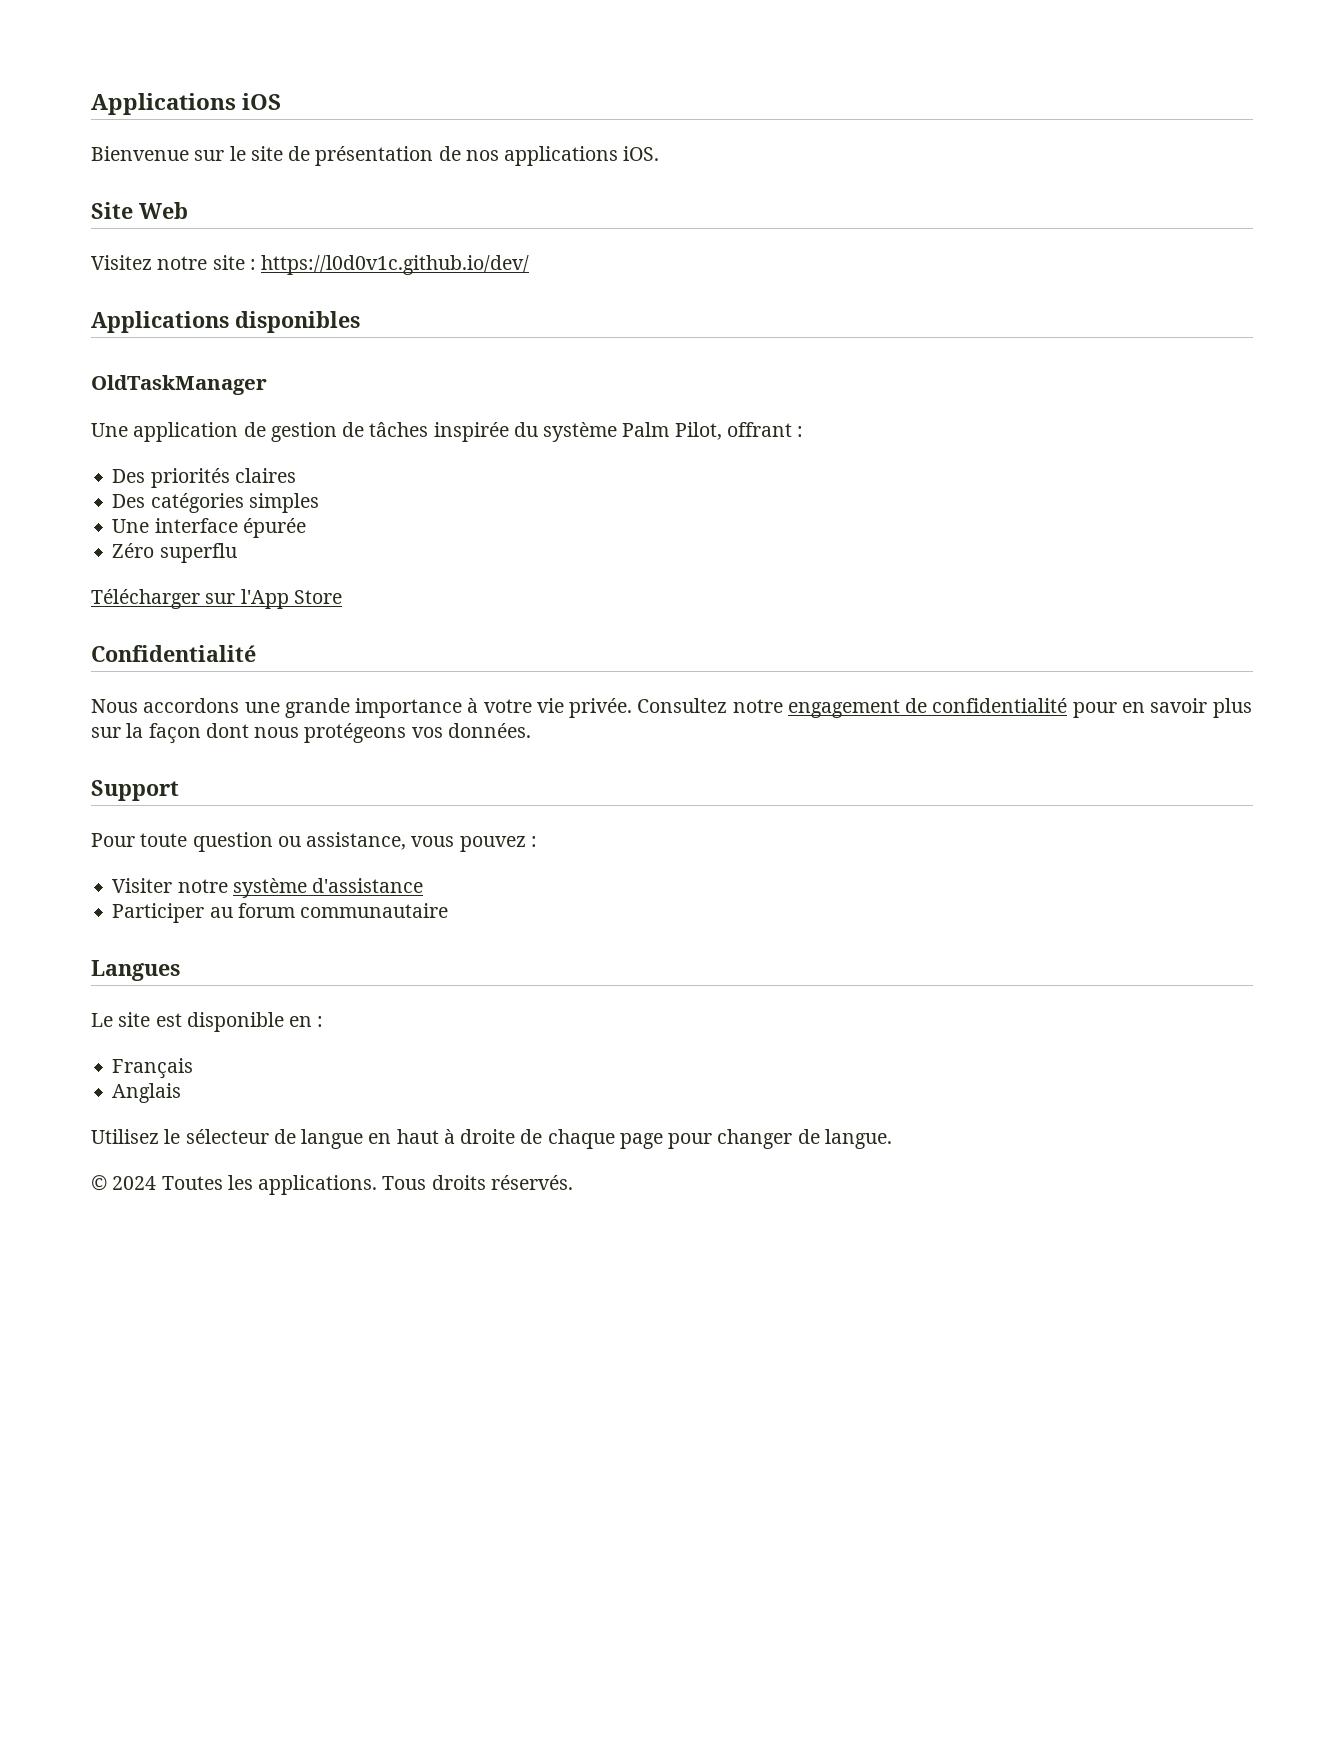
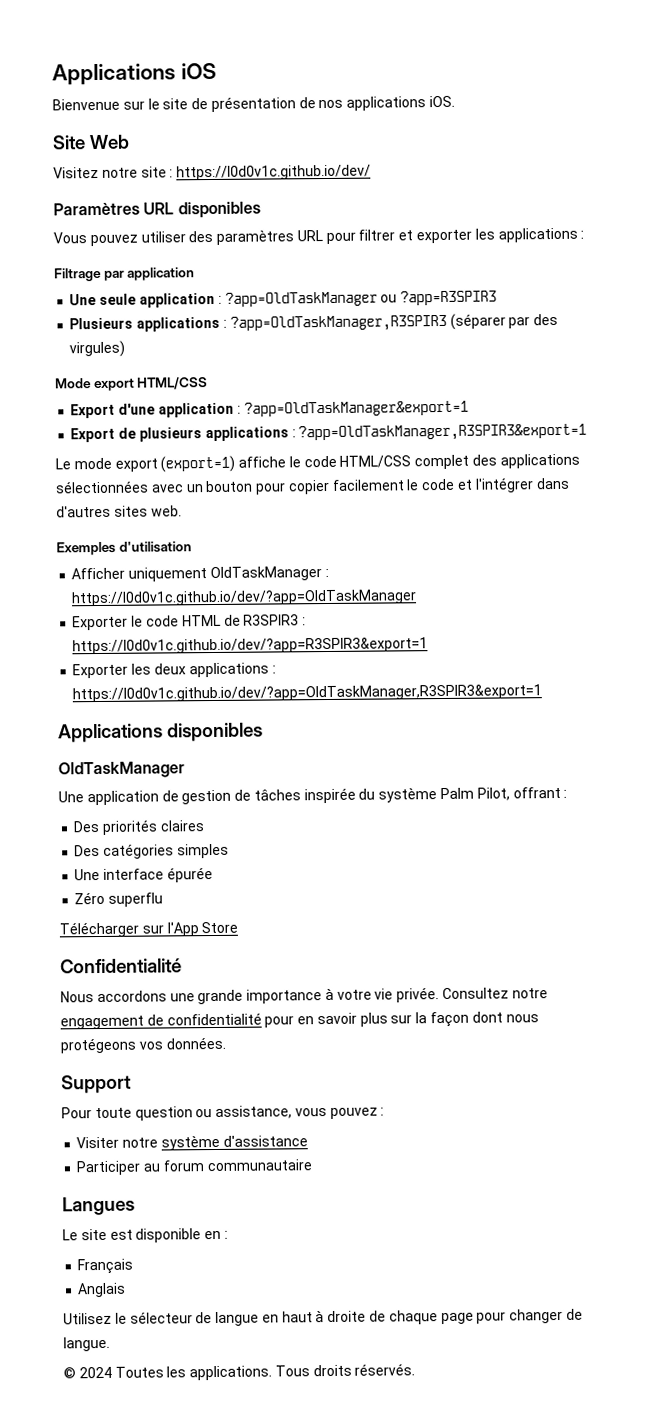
+ Paramètres URL disponibles
+ Vous pouvez utiliser des paramètres URL pour filtrer et exporter les applications :
+ Filtrage par application
+ Une seule application : ?app=OldTaskManager ou ?app=R3SPIR3
+ Plusieurs applications : ?app=OldTaskManager,R3SPIR3 (séparer par des virgules)
+ Mode export HTML/CSS
+ Export d'une application : ?app=OldTaskManager&export=1
+ Export de plusieurs applications : ?app=OldTaskManager,R3SPIR3&export=1
+ Le mode export (export=1) affiche le code HTML/CSS complet des applications sélectionnées avec un bouton pour copier facilement le code et l'intégrer dans d'autres sites web.
+ Exemples d'utilisation
+ Afficher uniquement OldTaskManager : https://l0d0v1c.github.io/dev/?app=OldTaskManager
+ Exporter le code HTML de R3SPIR3 : https://l0d0v1c.github.io/dev/?app=R3SPIR3&export=1
+ Exporter les deux applications : https://l0d0v1c.github.io/dev/?app=OldTaskManager,R3SPIR3&export=1

